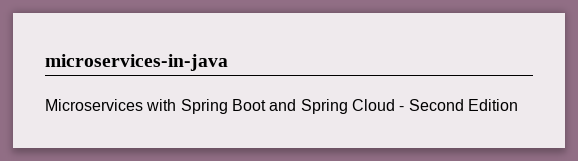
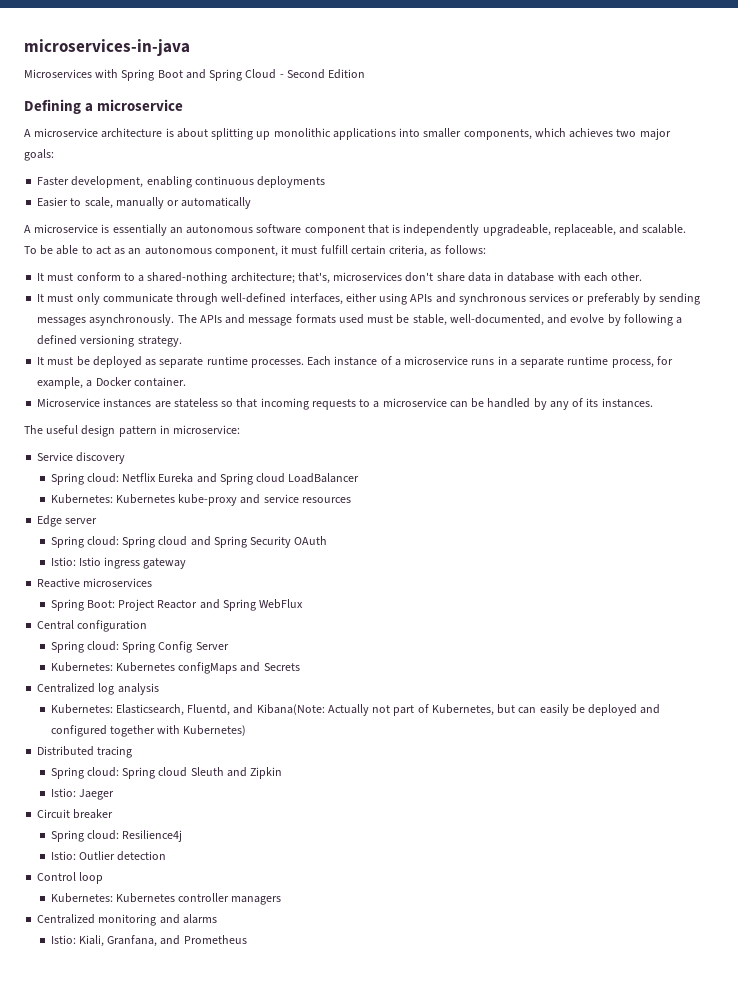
+ Defining a microservice
+ A microservice architecture is about splitting up monolithic applications into smaller components, which achieves two major goals:
+ Faster development, enabling continuous deployments
+ Easier to scale, manually or automatically
+ A microservice is essentially an autonomous software component that is independently upgradeable, replaceable, and scalable. To be able to act as an autonomous component, it must fulfill certain criteria, as follows:
+ It must conform to a shared-nothing architecture; that's, microservices don't share data in database with each other.
+ It must only communicate through well-defined interfaces, either using APIs and synchronous services or preferably by sending messages asynchronously. The APIs and message formats used must be stable, well-documented, and evolve by following a defined versioning strategy.
+ It must be deployed as separate runtime processes. Each instance of a microservice runs in a separate runtime process, for example, a Docker container.
+ Microservice instances are stateless so that incoming requests to a microservice can be handled by any of its instances.
+ The useful design pattern in microservice:
+ Service discovery
+ Spring cloud: Netflix Eureka and Spring cloud LoadBalancer
+ Kubernetes: Kubernetes kube-proxy and service resources
+ Edge server
+ Spring cloud: Spring cloud and Spring Security OAuth
+ Istio: Istio ingress gateway
+ Reactive microservices
+ Spring Boot: Project Reactor and Spring WebFlux
+ Central configuration
+ Spring cloud: Spring Config Server
+ Kubernetes: Kubernetes configMaps and Secrets
+ Centralized log analysis
+ Kubernetes: Elasticsearch, Fluentd, and Kibana(Note: Actually not part of Kubernetes, but can easily be deployed and configured together with Kubernetes)
+ Distributed tracing
+ Spring cloud: Spring cloud Sleuth and Zipkin
+ Istio: Jaeger
+ Circuit breaker
+ Spring cloud: Resilience4j
+ Istio: Outlier detection
+ Control loop
+ Kubernetes: Kubernetes controller managers
+ Centralized monitoring and alarms
+ Istio: Kiali, Granfana, and Prometheus

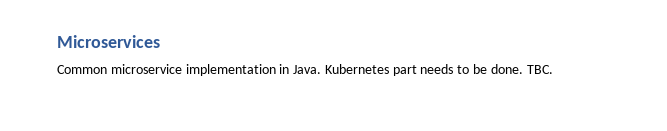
- microservices-in-java
- Microservices with Spring Boot and Spring Cloud - Second Edition
- Defining a microservice
- A microservice architecture is about splitting up monolithic applications into smaller components, which achieves two major goals:
- Faster development, enabling continuous deployments
- Easier to scale, manually or automatically
- A microservice is essentially an autonomous software component that is independently upgradeable, replaceable, and scalable. To be able to act as an autonomous component, it must fulfill certain criteria, as follows:
- It must conform to a shared-nothing architecture; that's, microservices don't share data in database with each other.
- It must only communicate through well-defined interfaces, either using APIs and synchronous services or preferably by sending messages asynchronously. The APIs and message formats used must be stable, well-documented, and evolve by following a defined versioning strategy.
- It must be deployed as separate runtime processes. Each instance of a microservice runs in a separate runtime process, for example, a Docker container.
- Microservice instances are stateless so that incoming requests to a microservice can be handled by any of its instances.
- The useful design pattern in microservice:
- Service discovery
- Spring cloud: Netflix Eureka and Spring cloud LoadBalancer
- Kubernetes: Kubernetes kube-proxy and service resources
- Edge server
- Spring cloud: Spring cloud and Spring Security OAuth
- Istio: Istio ingress gateway
- Reactive microservices
- Spring Boot: Project Reactor and Spring WebFlux
- Central configuration
- Spring cloud: Spring Config Server
- Kubernetes: Kubernetes configMaps and Secrets
- Centralized log analysis
- Kubernetes: Elasticsearch, Fluentd, and Kibana(Note: Actually not part of Kubernetes, but can easily be deployed and configured together with Kubernetes)
- Distributed tracing
- Spring cloud: Spring cloud Sleuth and Zipkin
- Istio: Jaeger
- Circuit breaker
- Spring cloud: Resilience4j
- Istio: Outlier detection
- Control loop
- Kubernetes: Kubernetes controller managers
- Centralized monitoring and alarms
- Istio: Kiali, Granfana, and Prometheus
+ Microservices
+ Common microservice implementation in Java. Kubernetes part needs to be done. TBC.

